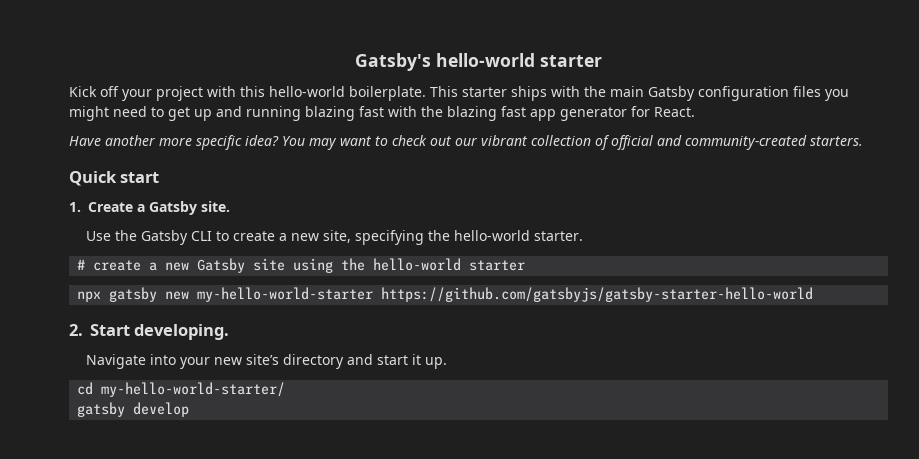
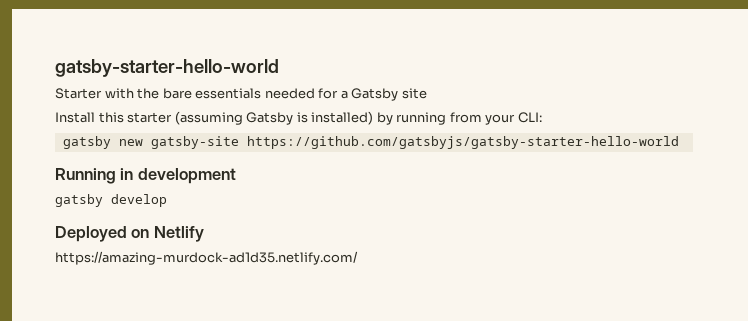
- Gatsby's hello-world starter
- Kick off your project with this hello-world boilerplate. This starter ships with the main Gatsby configuration files you might need to get up and running blazing fast with the blazing fast app generator for React.
- Have another more specific idea? You may want to check out our vibrant collection of official and community-created starters.
- Quick start
- 1. Create a Gatsby site.
- Use the Gatsby CLI to create a new site, specifying the hello-world starter.
- # create a new Gatsby site using the hello-world starter
- npx gatsby new my-hello-world-starter https://github.com/gatsbyjs/gatsby-starter-hello-world
+ gatsby-starter-hello-world
+ Starter with the bare essentials needed for a Gatsby site
+ Install this starter (assuming Gatsby is installed) by running from your CLI:
+ gatsby new gatsby-site https://github.com/gatsbyjs/gatsby-starter-hello-world
- 2. Start developing.
- Navigate into your new site’s directory and start it up.
- cd my-hello-world-starter/
+ Running in development
  gatsby develop
+ Deployed on Netlify
+ https://amazing-murdock-ad1d35.netlify.com/

